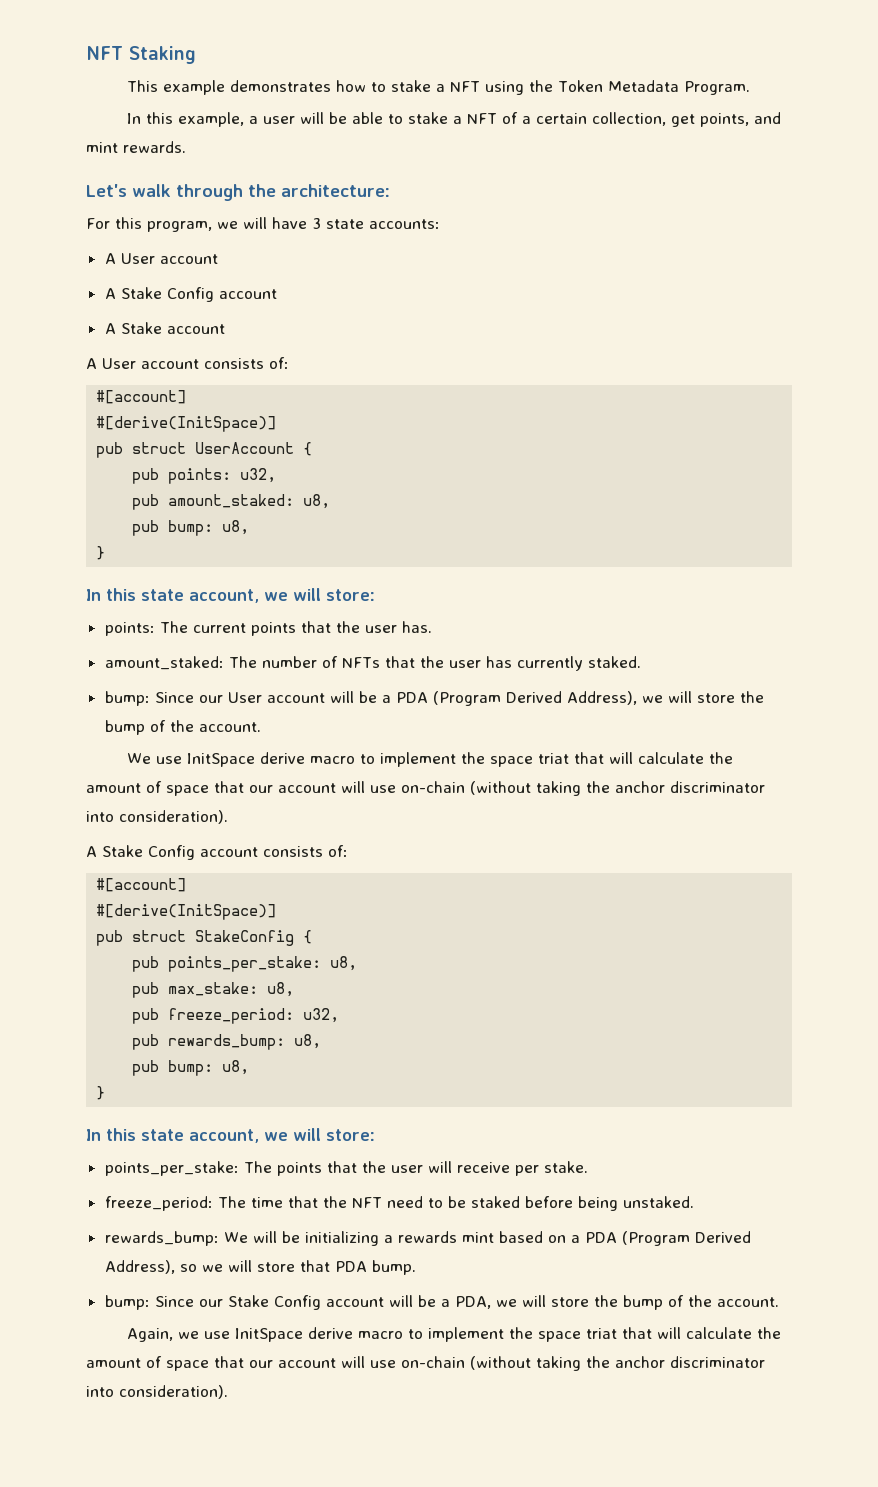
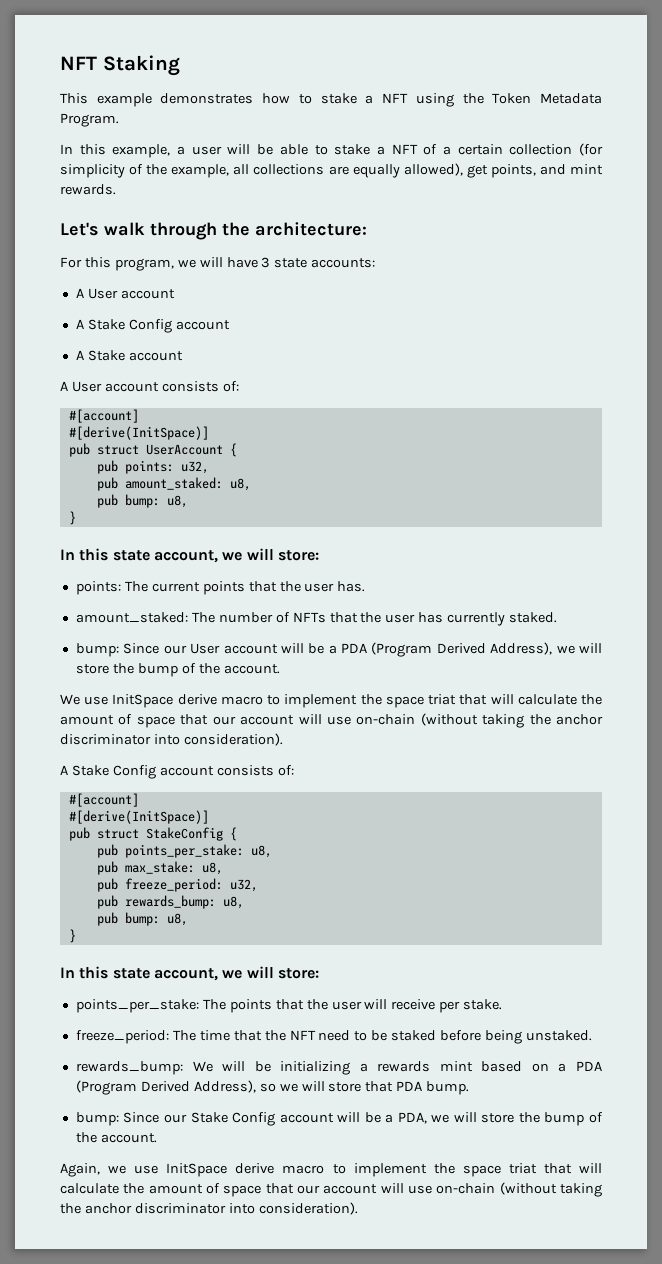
- In this example, a user will be able to stake a NFT of a certain collection, get points, and mint rewards.
+ In this example, a user will be able to stake a NFT of a certain collection (for simplicity of the example, all collections are equally allowed), get points, and mint rewards.

